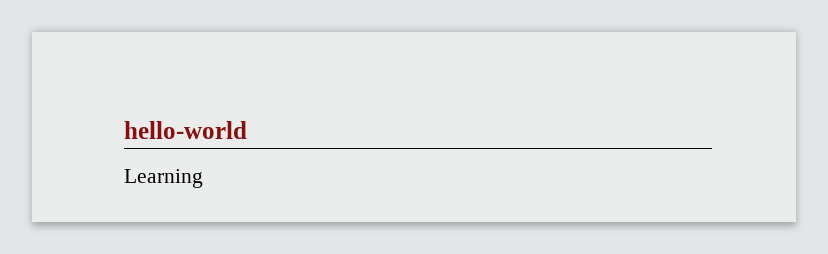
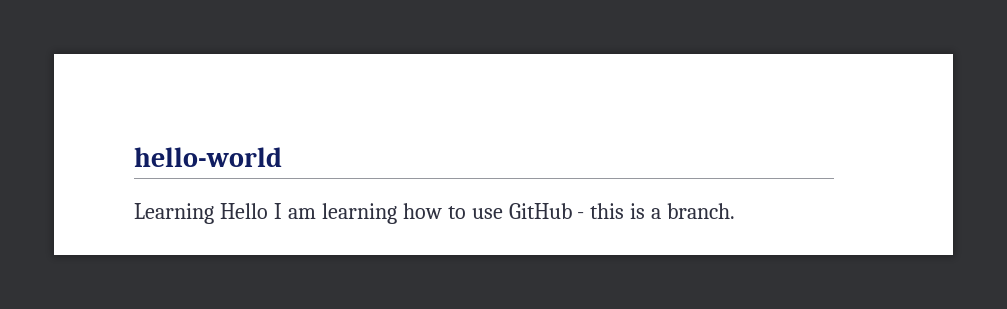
- Learning
+ Learning Hello I am learning how to use GitHub - this is a branch.

